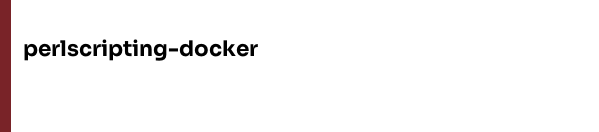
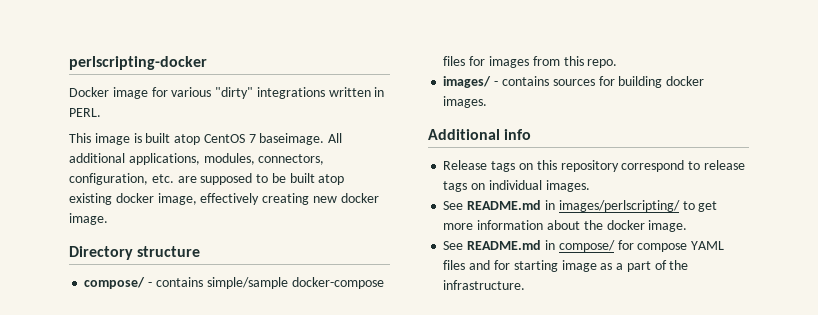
+ Docker image for various "dirty" integrations written in PERL.
+ This image is built atop CentOS 7 baseimage. All additional applications, modules, connectors, configuration, etc. are supposed to be built atop existing docker image, effectively creating new docker image.
+ Directory structure
+ compose/ - contains simple/sample docker-compose files for images from this repo.
+ images/ - contains sources for building docker images.
+ Additional info
+ Release tags on this repository correspond to release tags on individual images.
+ See README.md in images/perlscripting/ to get more information about the docker image.
+ See README.md in compose/ for compose YAML files and for starting image as a part of the infrastructure.

